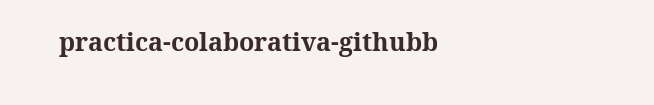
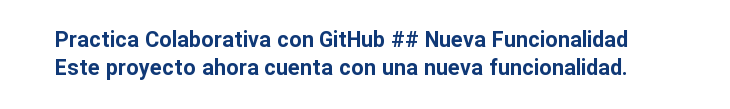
- practica-colaborativa-githubb
+ Practica Colaborativa con GitHub ## Nueva Funcionalidad Este proyecto ahora cuenta con una nueva funcionalidad.

